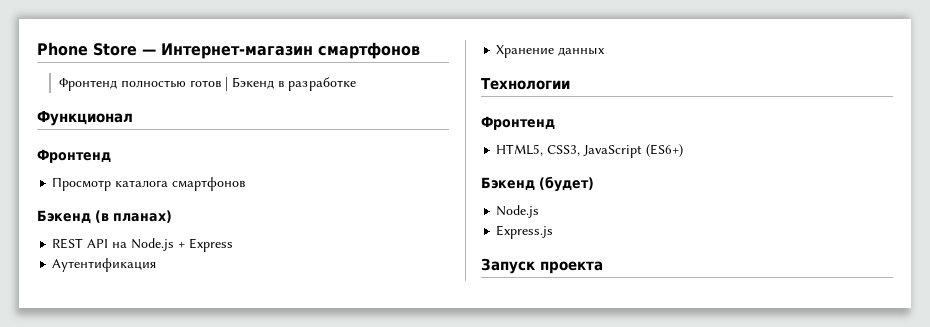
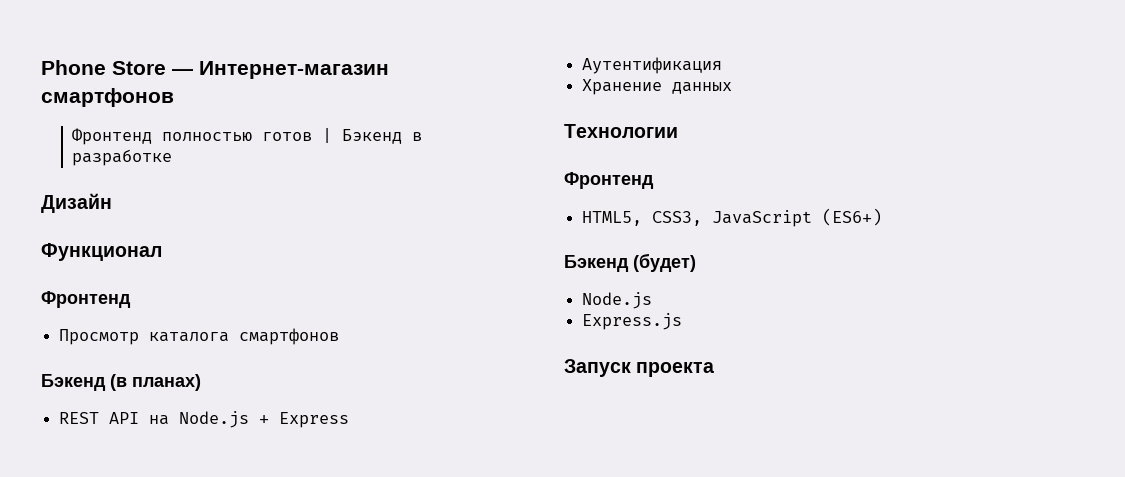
+ Дизайн

